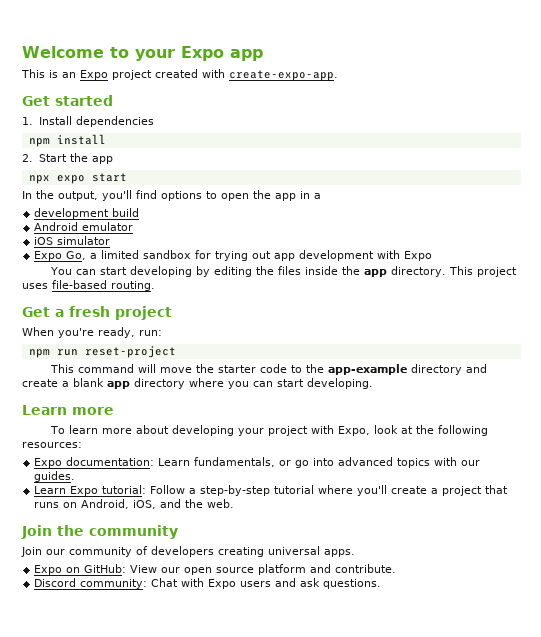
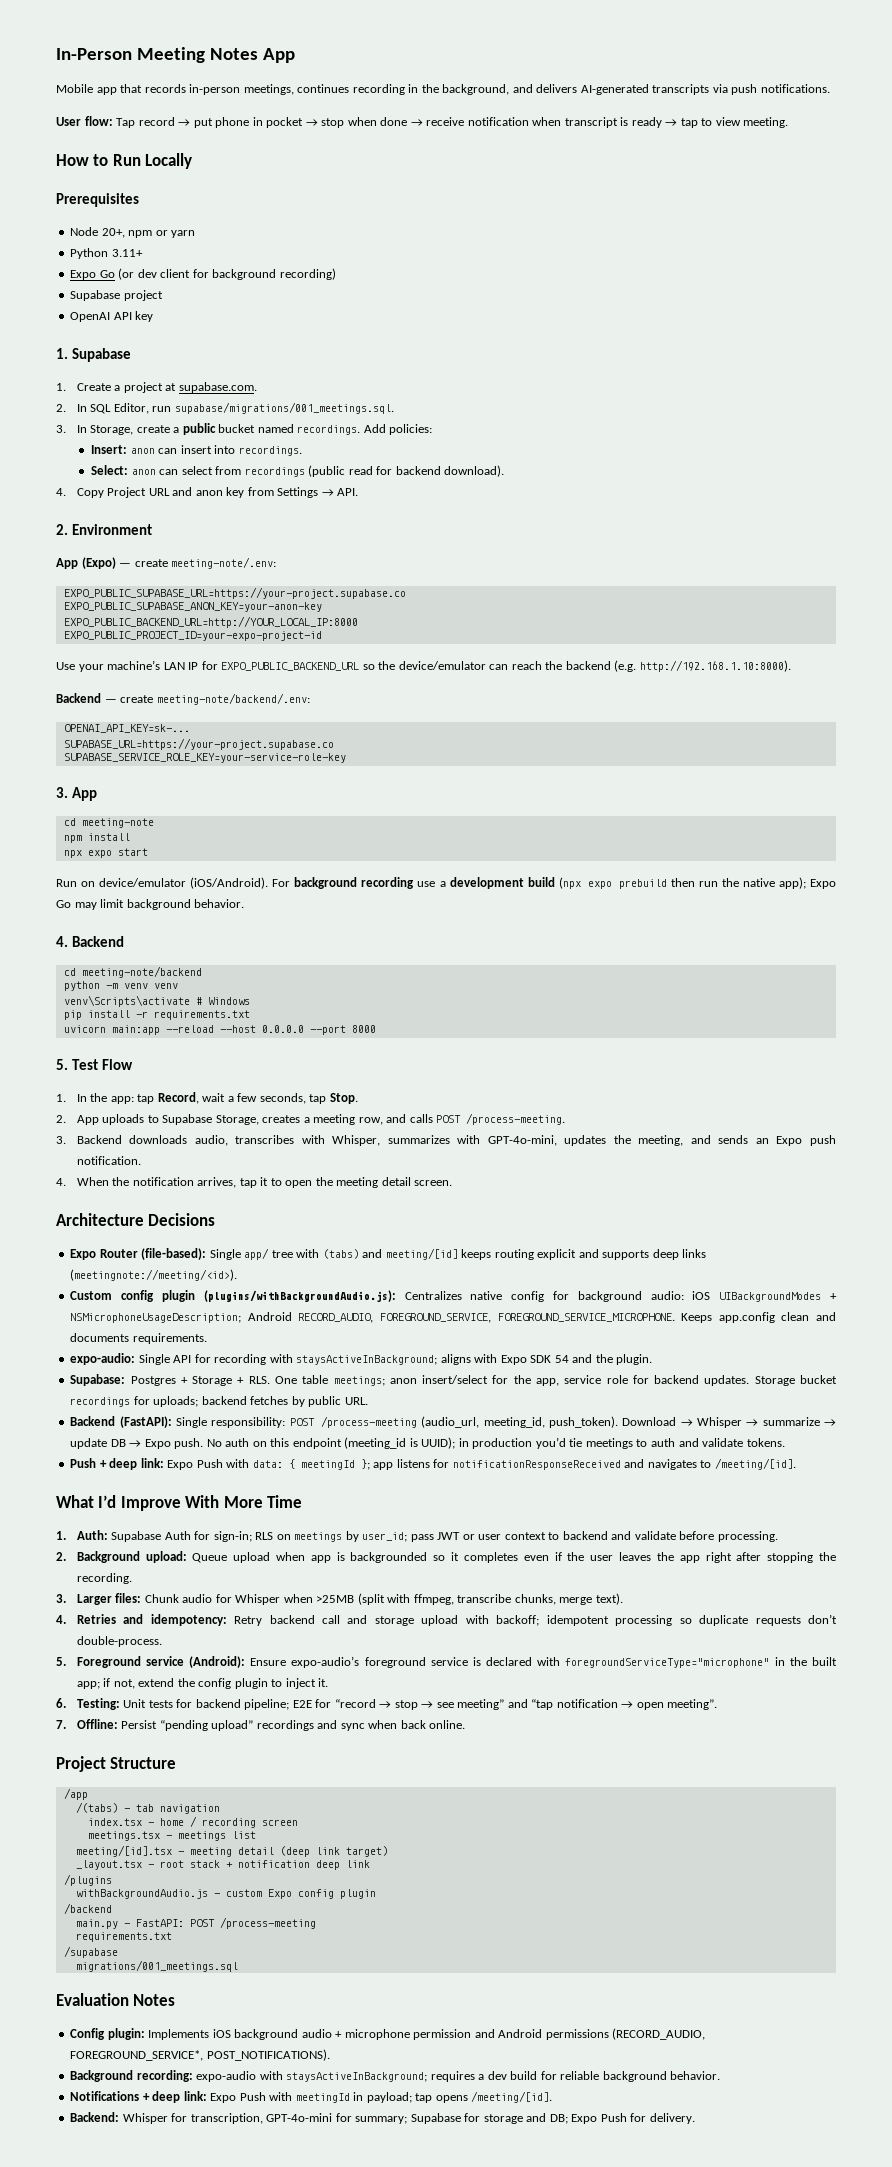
- Welcome to your Expo app
- This is an Expo project created with create-expo-app.
- Get started
- 1. Install dependencies
+ In-Person Meeting Notes App
+ Mobile app that records in-person meetings, continues recording in the background, and delivers AI-generated transcripts via push notifications.
+ User flow: Tap record → put phone in pocket → stop when done → receive notification when transcript is ready → tap to view meeting.
+ How to Run Locally
+ Prerequisites
+ Node 20+, npm or yarn
+ Python 3.11+
+ Expo Go (or dev client for background recording)
+ Supabase project
+ OpenAI API key
+ 1. Supabase
+ 1. Create a project at supabase.com.
+ 2. In SQL Editor, run supabase/migrations/001_meetings.sql.
+ 3. In Storage, create a public bucket named recordings. Add policies:
+ Insert: anon can insert into recordings.
+ Select: anon can select from recordings (public read for backend download).
+ 4. Copy Project URL and anon key from Settings → API.
+ 2. Environment
+ App (Expo) — create meeting-note/.env:
+ EXPO_PUBLIC_SUPABASE_URL=https://your-project.supabase.co
+ EXPO_PUBLIC_SUPABASE_ANON_KEY=your-anon-key
+ EXPO_PUBLIC_BACKEND_URL=http://YOUR_LOCAL_IP:8000
+ EXPO_PUBLIC_PROJECT_ID=your-expo-project-id
+ Use your machine’s LAN IP for EXPO_PUBLIC_BACKEND_URL so the device/emulator can reach the backend (e.g. http://192.168.1.10:8000).
+ Backend — create meeting-note/backend/.env:
+ OPENAI_API_KEY=sk-...
+ SUPABASE_URL=https://your-project.supabase.co
+ SUPABASE_SERVICE_ROLE_KEY=your-service-role-key
+ 3. App
+ cd meeting-note
  npm install
- 2. Start the app
  npx expo start
- In the output, you'll find options to open the app in a
- development build
- Android emulator
- iOS simulator
- Expo Go, a limited sandbox for trying out app development with Expo
- You can start developing by editing the files inside the app directory. This project uses file-based routing.
- Get a fresh project
- When you're ready, run:
- npm run reset-project
- This command will move the starter code to the app-example directory and create a blank app directory where you can start developing.
- Learn more
- To learn more about developing your project with Expo, look at the following resources:
- Expo documentation: Learn fundamentals, or go into advanced topics with our guides.
- Learn Expo tutorial: Follow a step-by-step tutorial where you'll create a project that runs on Android, iOS, and the web.
- Join the community
- Join our community of developers creating universal apps.
- Expo on GitHub: View our open source platform and contribute.
- Discord community: Chat with Expo users and ask questions.
+ Run on device/emulator (iOS/Android). For background recording use a development build (npx expo prebuild then run the native app); Expo Go may limit background behavior.
+ 4. Backend
+ cd meeting-note/backend
+ python -m venv venv
+ venv\Scripts\activate # Windows
+ pip install -r requirements.txt
+ uvicorn main:app --reload --host 0.0.0.0 --port 8000
+ 5. Test Flow
+ 1. In the app: tap Record, wait a few seconds, tap Stop.
+ 2. App uploads to Supabase Storage, creates a meeting row, and calls POST /process-meeting.
+ 3. Backend downloads audio, transcribes with Whisper, summarizes with GPT-4o-mini, updates the meeting, and sends an Expo push notification.
+ 4. When the notification arrives, tap it to open the meeting detail screen.
+ Architecture Decisions
+ Expo Router (file-based): Single app/ tree with (tabs) and meeting/[id] keeps routing explicit and supports deep links (meetingnote://meeting/<id>).
+ Custom config plugin (plugins/withBackgroundAudio.js): Centralizes native config for background audio: iOS UIBackgroundModes + NSMicrophoneUsageDescription; Android RECORD_AUDIO, FOREGROUND_SERVICE, FOREGROUND_SERVICE_MICROPHONE. Keeps app.config clean and documents requirements.
+ expo-audio: Single API for recording with staysActiveInBackground; aligns with Expo SDK 54 and the plugin.
+ Supabase: Postgres + Storage + RLS. One table meetings; anon insert/select for the app, service role for backend updates. Storage bucket recordings for uploads; backend fetches by public URL.
+ Backend (FastAPI): Single responsibility: POST /process-meeting (audio_url, meeting_id, push_token). Download → Whisper → summarize → update DB → Expo push. No auth on this endpoint (meeting_id is UUID); in production you’d tie meetings to auth and validate tokens.
+ Push + deep link: Expo Push with data: { meetingId }; app listens for notificationResponseReceived and navigates to /meeting/[id].
+ What I’d Improve With More Time
+ 1. Auth: Supabase Auth for sign-in; RLS on meetings by user_id; pass JWT or user context to backend and validate before processing.
+ 2. Background upload: Queue upload when app is backgrounded so it completes even if the user leaves the app right after stopping the recording.
+ 3. Larger files: Chunk audio for Whisper when >25MB (split with ffmpeg, transcribe chunks, merge text).
+ 4. Retries and idempotency: Retry backend call and storage upload with backoff; idempotent processing so duplicate requests don’t double-process.
+ 5. Foreground service (Android): Ensure expo-audio’s foreground service is declared with foregroundServiceType="microphone" in the built app; if not, extend the config plugin to inject it.
+ 6. Testing: Unit tests for backend pipeline; E2E for “record → stop → see meeting” and “tap notification → open meeting”.
+ 7. Offline: Persist “pending upload” recordings and sync when back online.
+ Project Structure
+ /app
+ /(tabs) — tab navigation
+ index.tsx — home / recording screen
+ meetings.tsx — meetings list
+ meeting/[id].tsx — meeting detail (deep link target)
+ _layout.tsx — root stack + notification deep link
+ /plugins
+ withBackgroundAudio.js — custom Expo config plugin
+ /backend
+ main.py — FastAPI: POST /process-meeting
+ requirements.txt
+ /supabase
+ migrations/001_meetings.sql
+ Evaluation Notes
+ Config plugin: Implements iOS background audio + microphone permission and Android permissions (RECORD_AUDIO, FOREGROUND_SERVICE*, POST_NOTIFICATIONS).
+ Background recording: expo-audio with staysActiveInBackground; requires a dev build for reliable background behavior.
+ Notifications + deep link: Expo Push with meetingId in payload; tap opens /meeting/[id].
+ Backend: Whisper for transcription, GPT-4o-mini for summary; Supabase for storage and DB; Expo Push for delivery.

